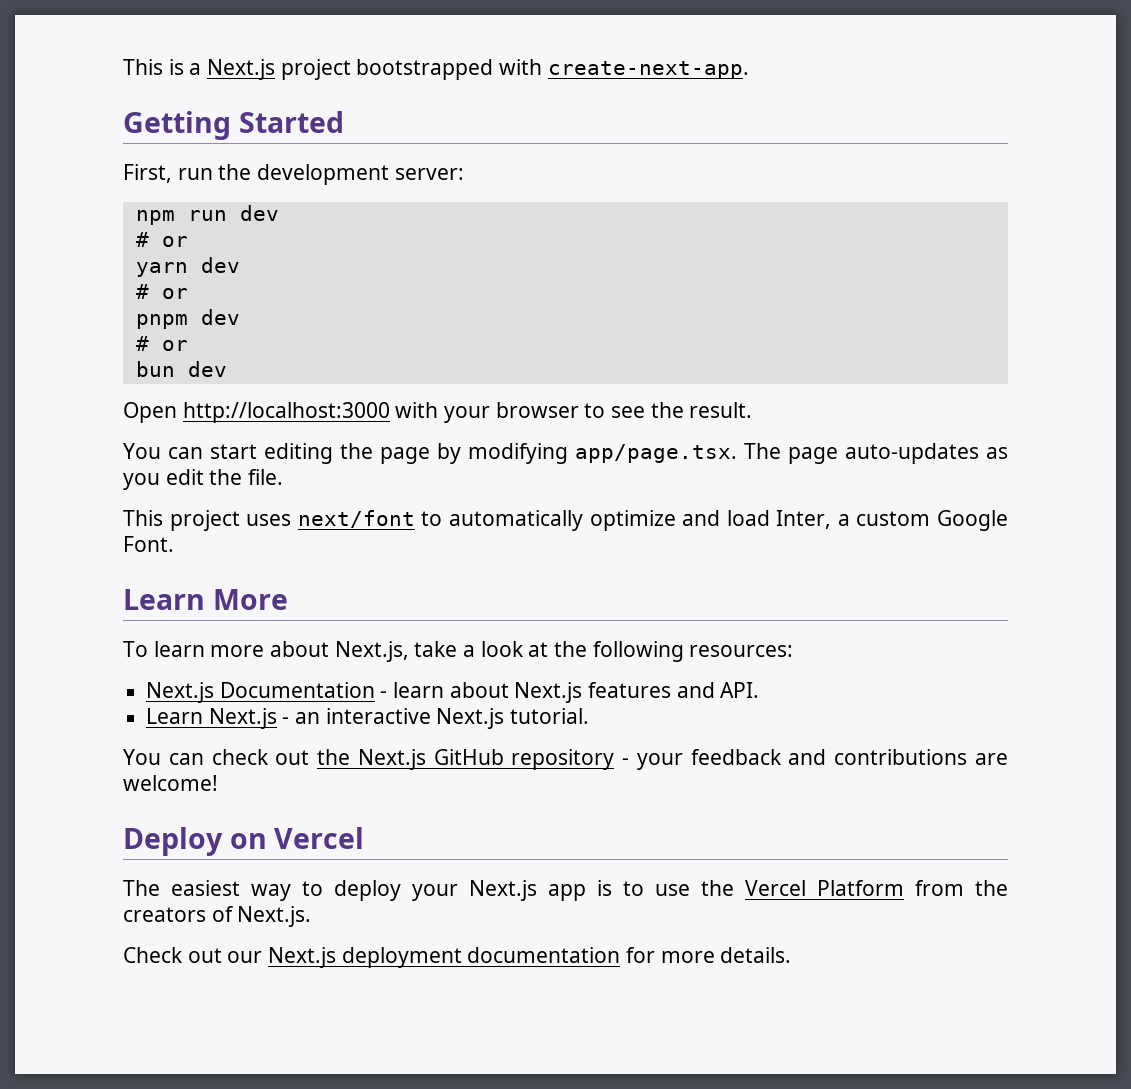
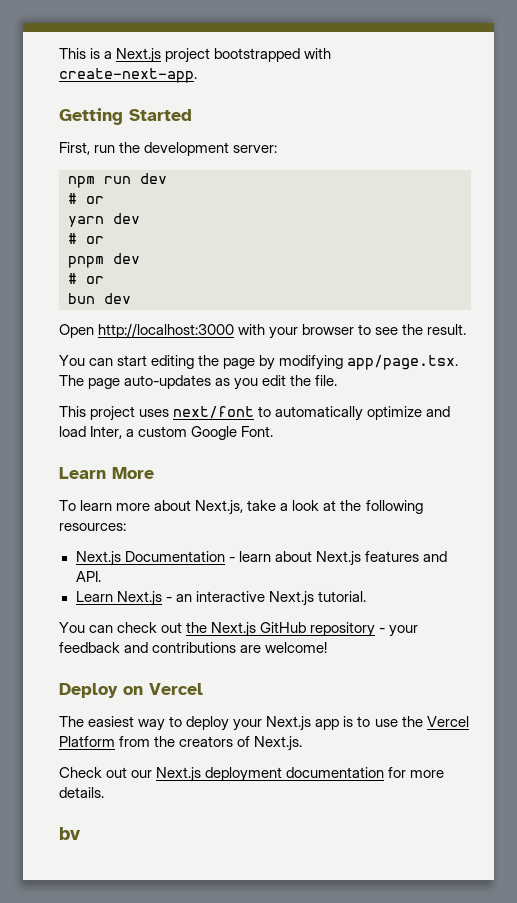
+ bv

